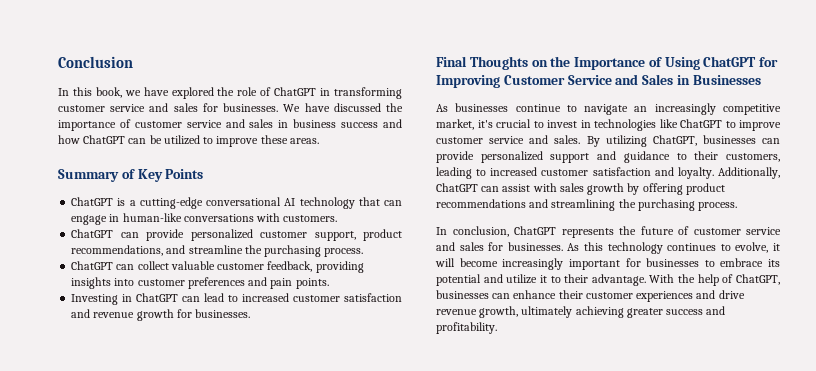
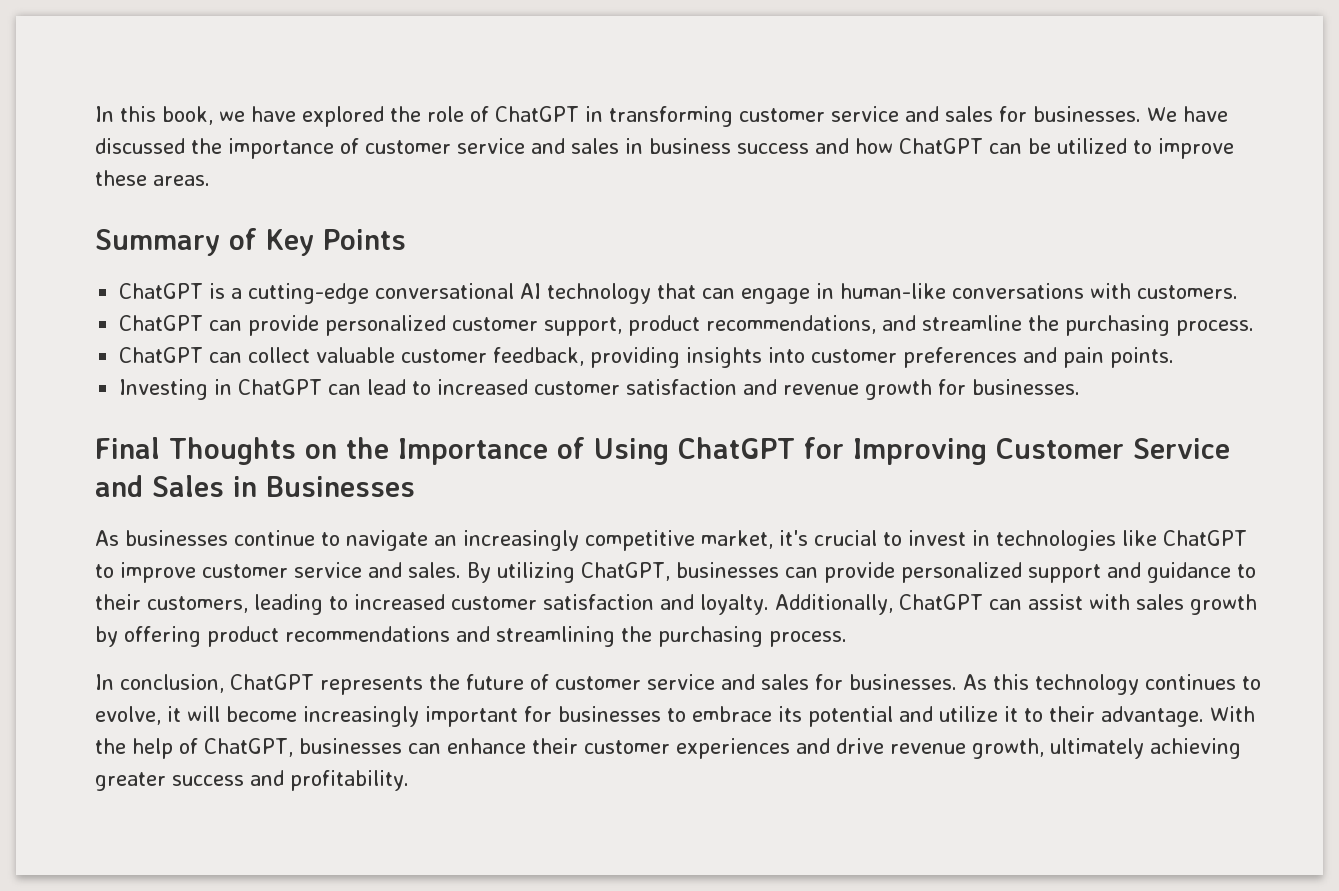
- Conclusion

